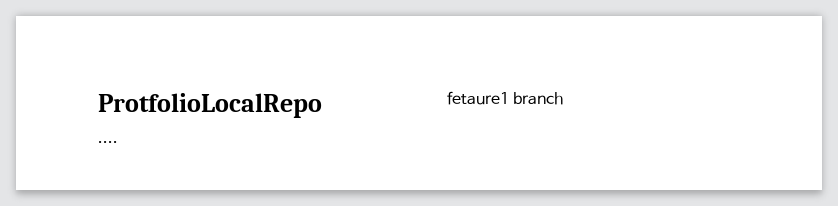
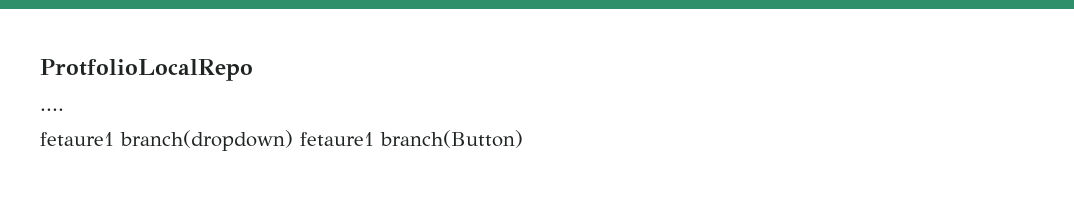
- fetaure1 branch
+ fetaure1 branch(dropdown) fetaure1 branch(Button)

